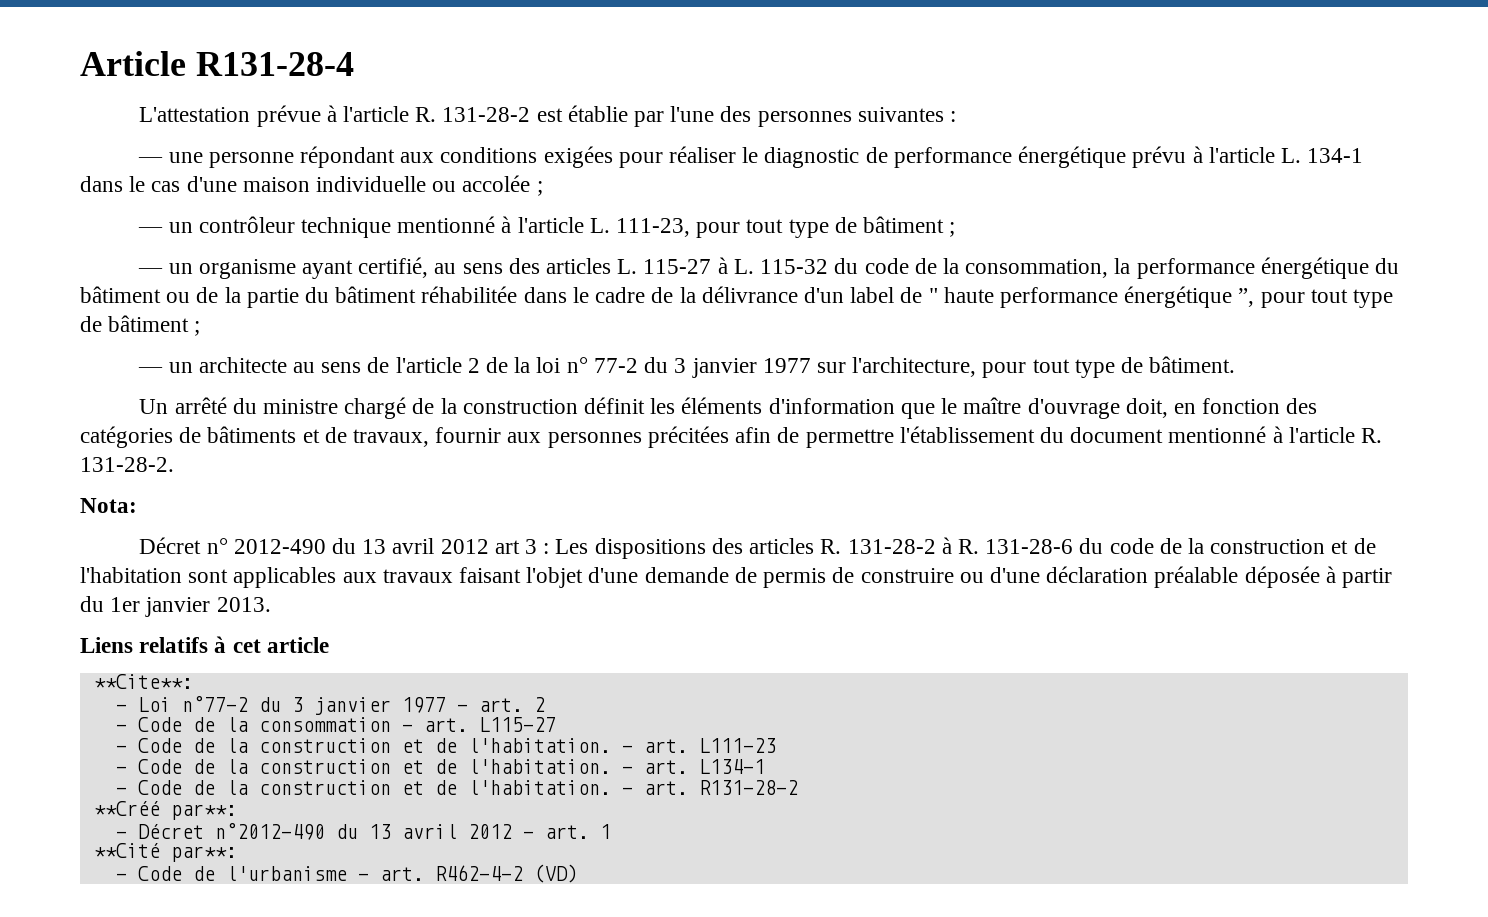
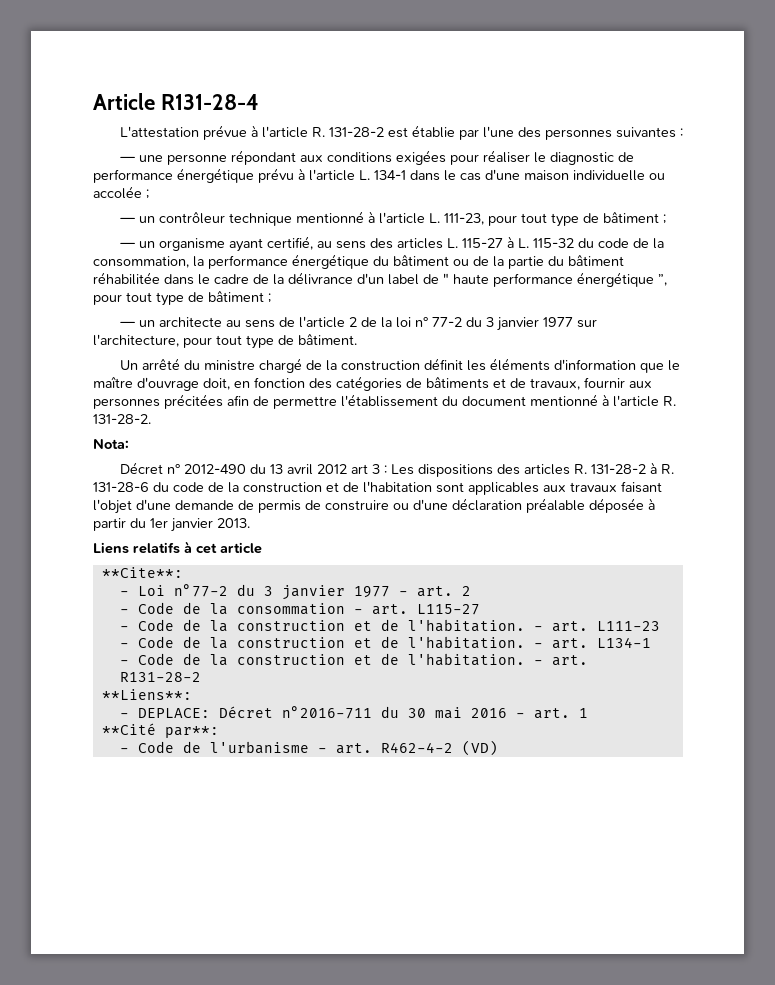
- **Créé par**:
- - Décret n°2012-490 du 13 avril 2012 - art. 1
+ **Liens**:
+ - DEPLACE: Décret n°2016-711 du 30 mai 2016 - art. 1

